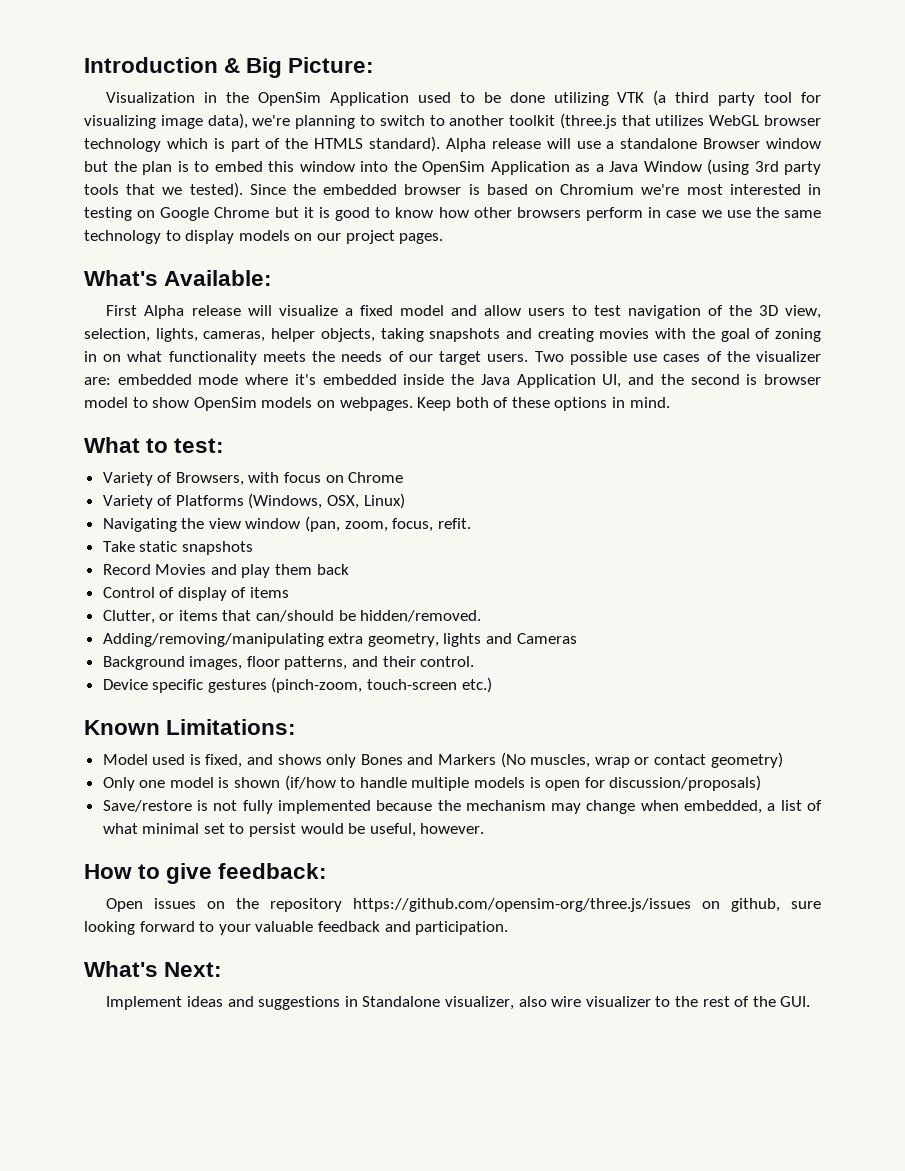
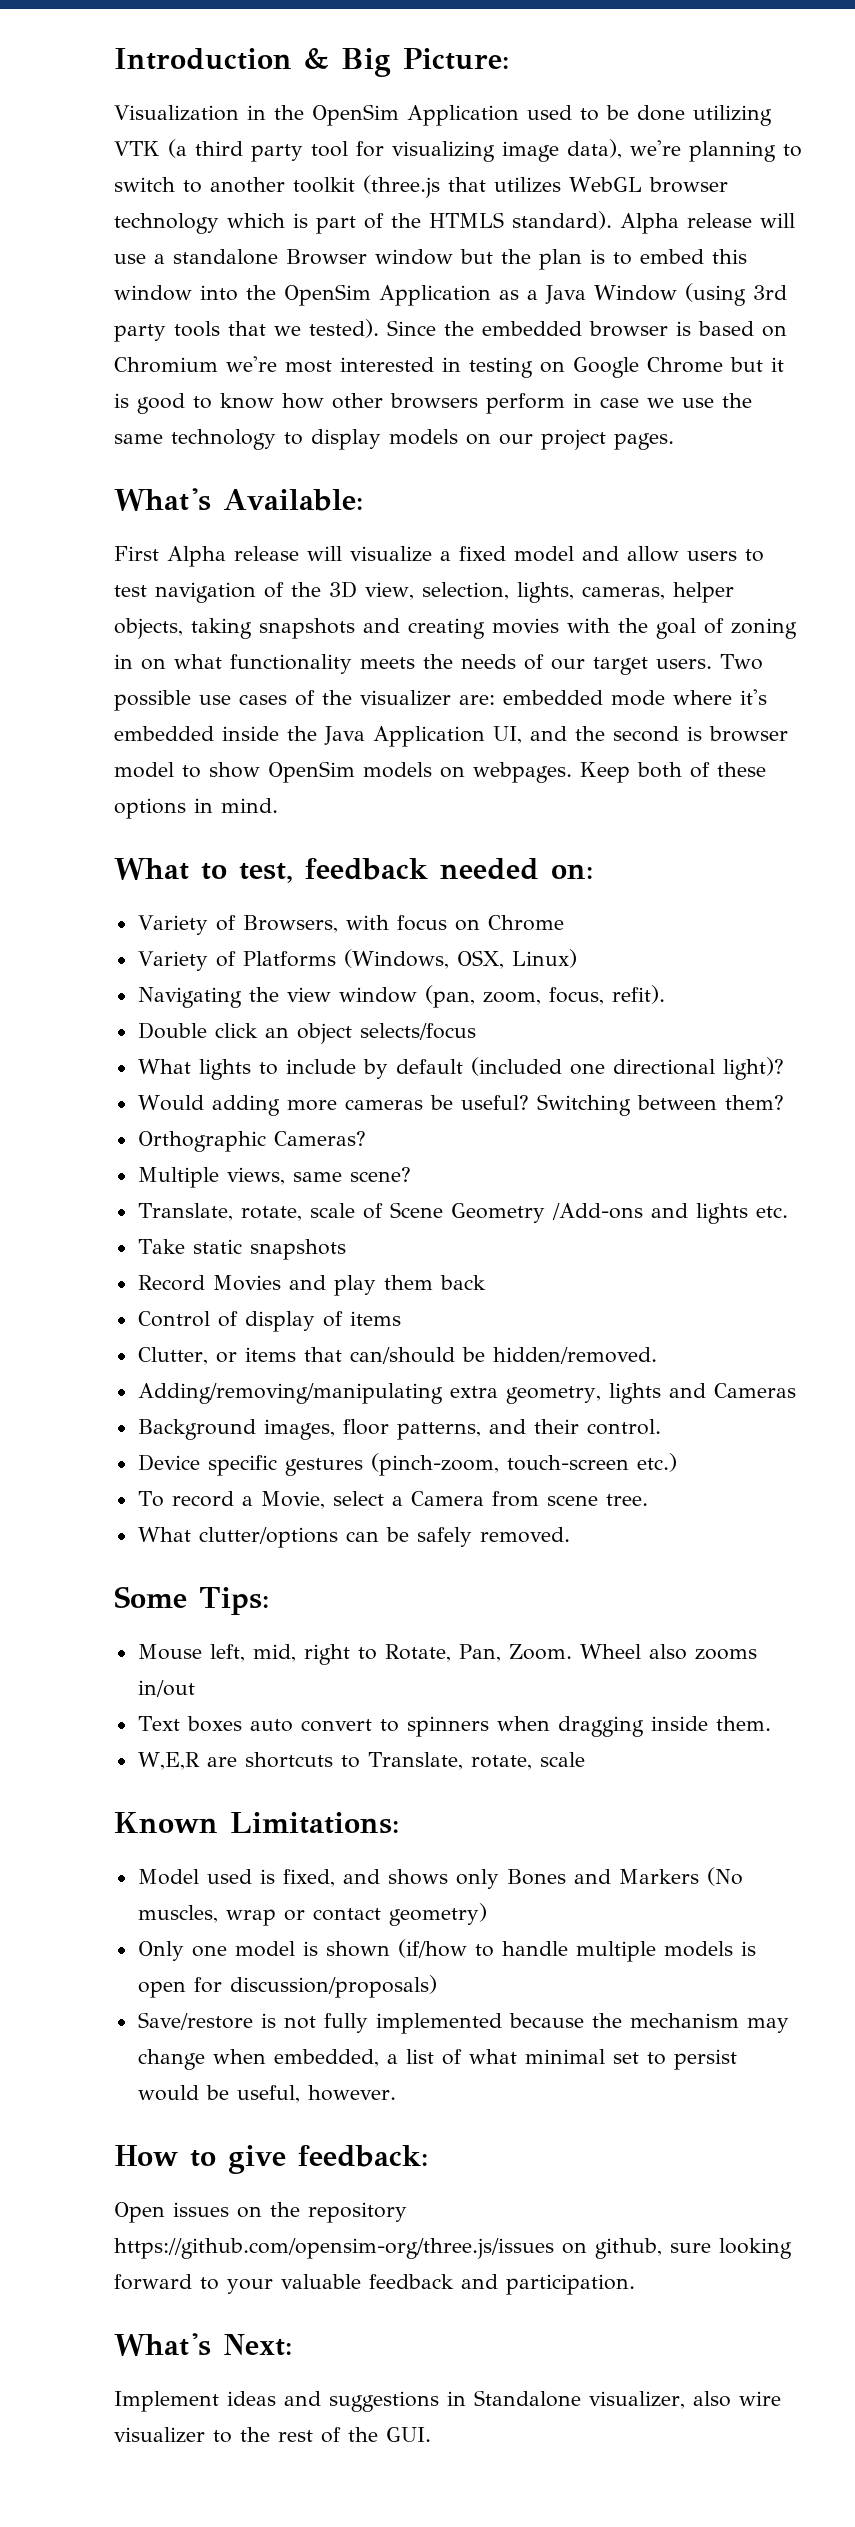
- What to test:
+ What to test, feedback needed on:
- Navigating the view window (pan, zoom, focus, refit.
+ Navigating the view window (pan, zoom, focus, refit).
+ Double click an object selects/focus
+ What lights to include by default (included one directional light)?
+ Would adding more cameras be useful? Switching between them?
+ Orthographic Cameras?
+ Multiple views, same scene?
+ Translate, rotate, scale of Scene Geometry /Add-ons and lights etc.
+ To record a Movie, select a Camera from scene tree.
+ What clutter/options can be safely removed.
+ Some Tips:
+ Mouse left, mid, right to Rotate, Pan, Zoom. Wheel also zooms in/out
+ Text boxes auto convert to spinners when dragging inside them.
+ W,E,R are shortcuts to Translate, rotate, scale

